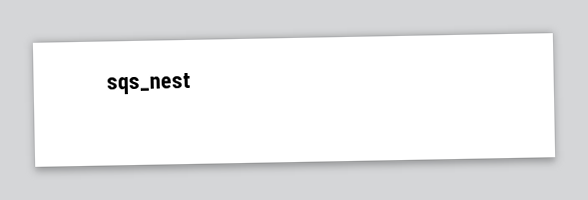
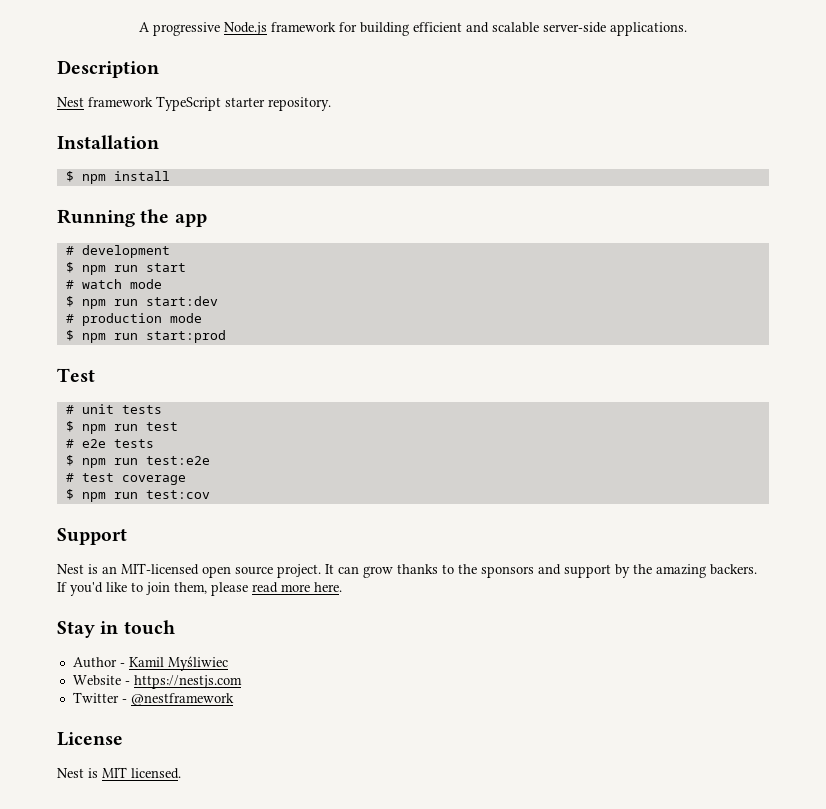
- sqs_nest
+ A progressive Node.js framework for building efficient and scalable server-side applications.
+ Description
+ Nest framework TypeScript starter repository.
+ Installation
+ $ npm install
+ Running the app
+ # development
+ $ npm run start
+ # watch mode
+ $ npm run start:dev
+ # production mode
+ $ npm run start:prod
+ Test
+ # unit tests
+ $ npm run test
+ # e2e tests
+ $ npm run test:e2e
+ # test coverage
+ $ npm run test:cov
+ Support
+ Nest is an MIT-licensed open source project. It can grow thanks to the sponsors and support by the amazing backers. If you'd like to join them, please read more here.
+ Stay in touch
+ Author - Kamil Myśliwiec
+ Website - https://nestjs.com
+ Twitter - @nestframework
+ License
+ Nest is MIT licensed.

